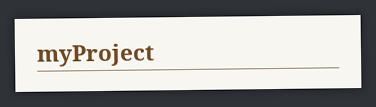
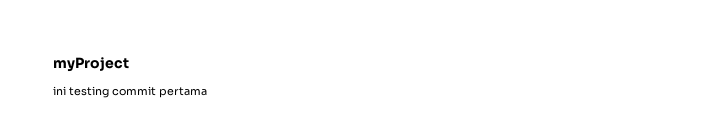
+ ini testing commit pertama

